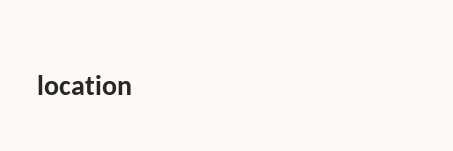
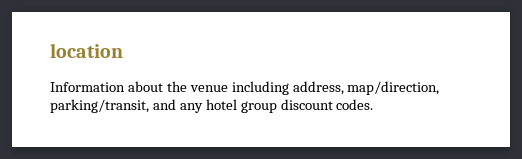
+ Information about the venue including address, map/direction, parking/transit, and any hotel group discount codes.

